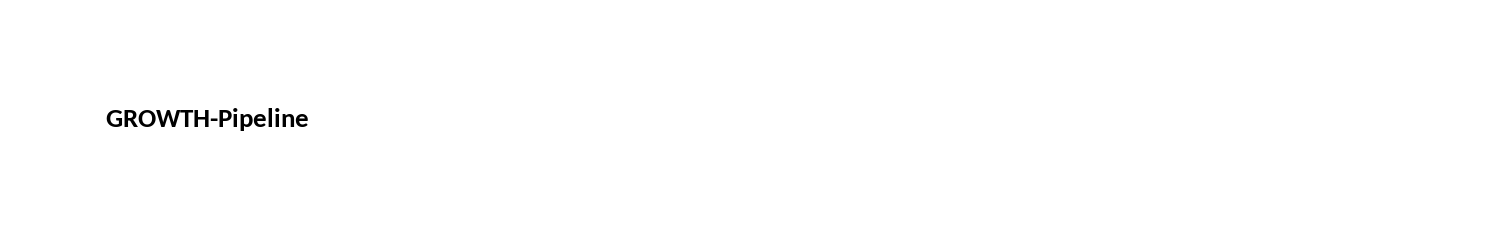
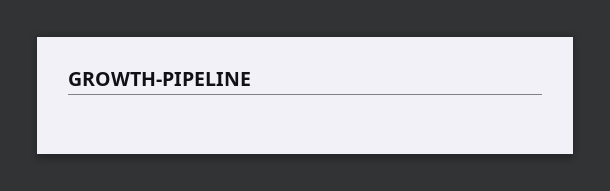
- GROWTH-Pipeline
+ GROWTH-PIPELINE

